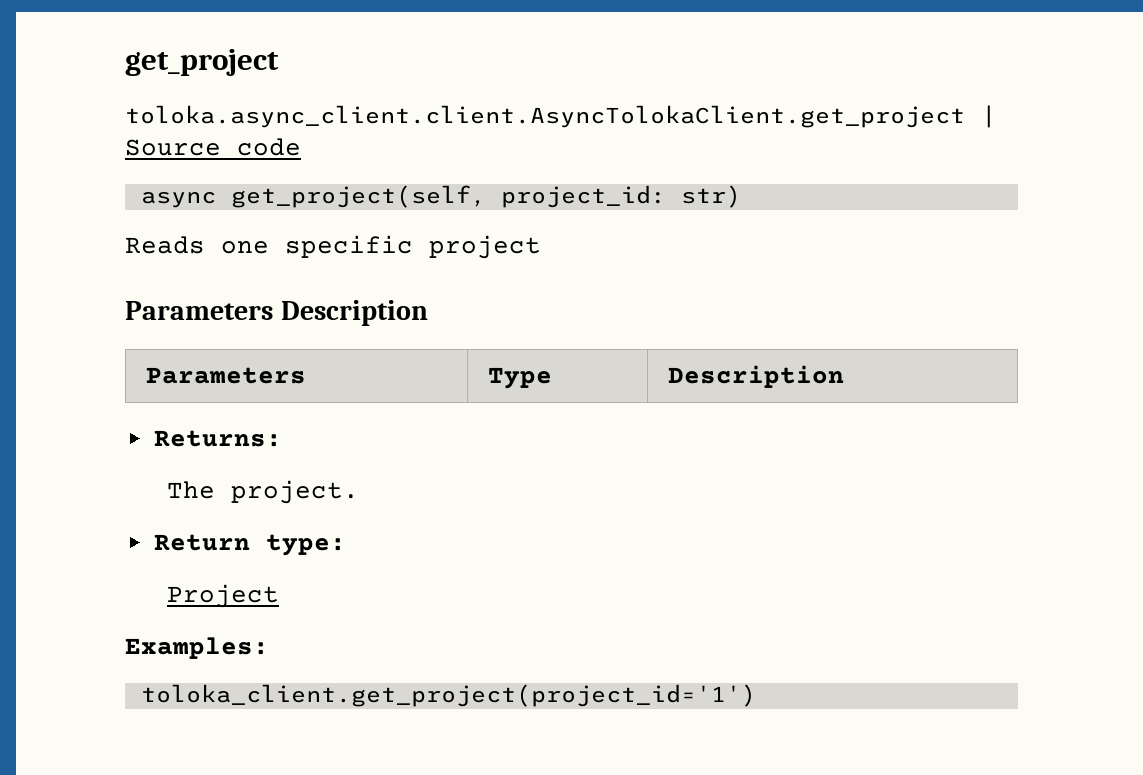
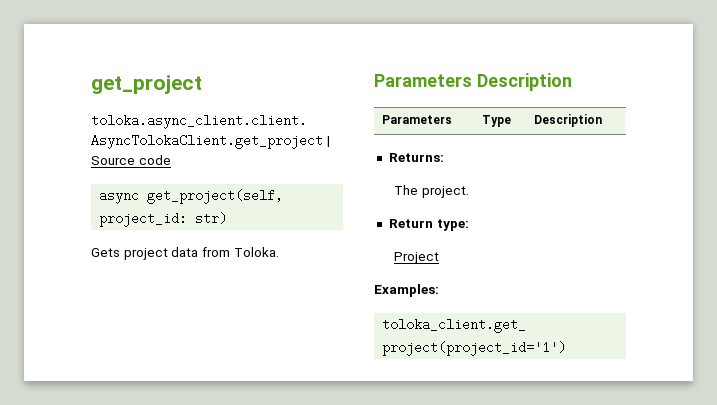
- Reads one specific project
+ Gets project data from Toloka.

